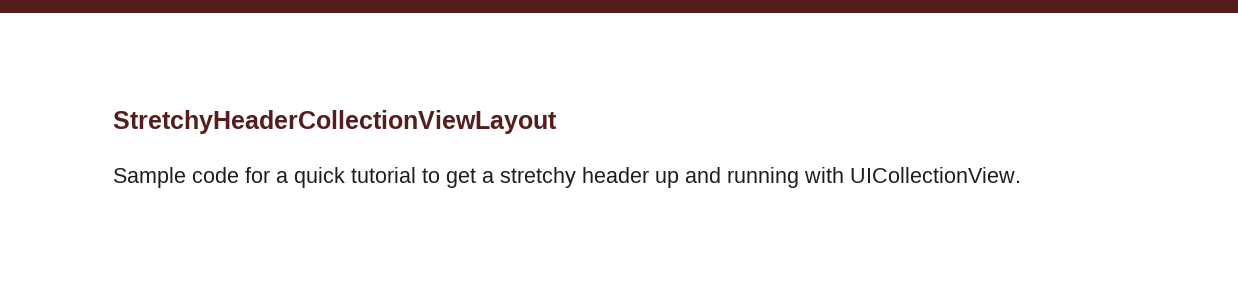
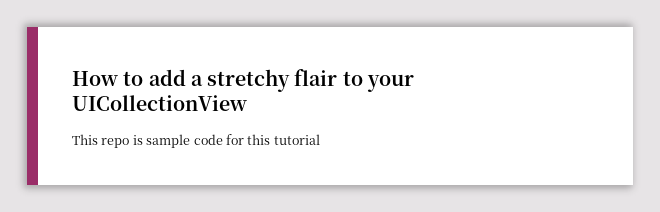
- StretchyHeaderCollectionViewLayout
- Sample code for a quick tutorial to get a stretchy header up and running with UICollectionView.
+ How to add a stretchy flair to your UICollectionView
+ This repo is sample code for this tutorial

